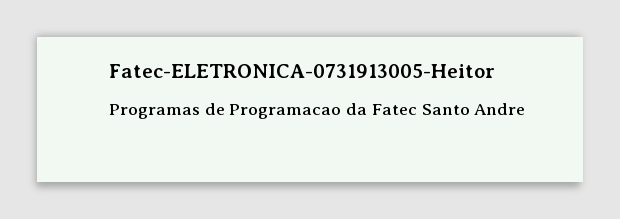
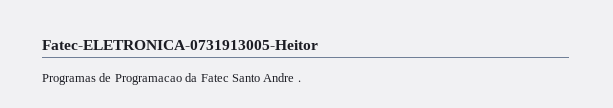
- Programas de Programacao da Fatec Santo Andre
+ Programas de Programacao da Fatec Santo Andre .

